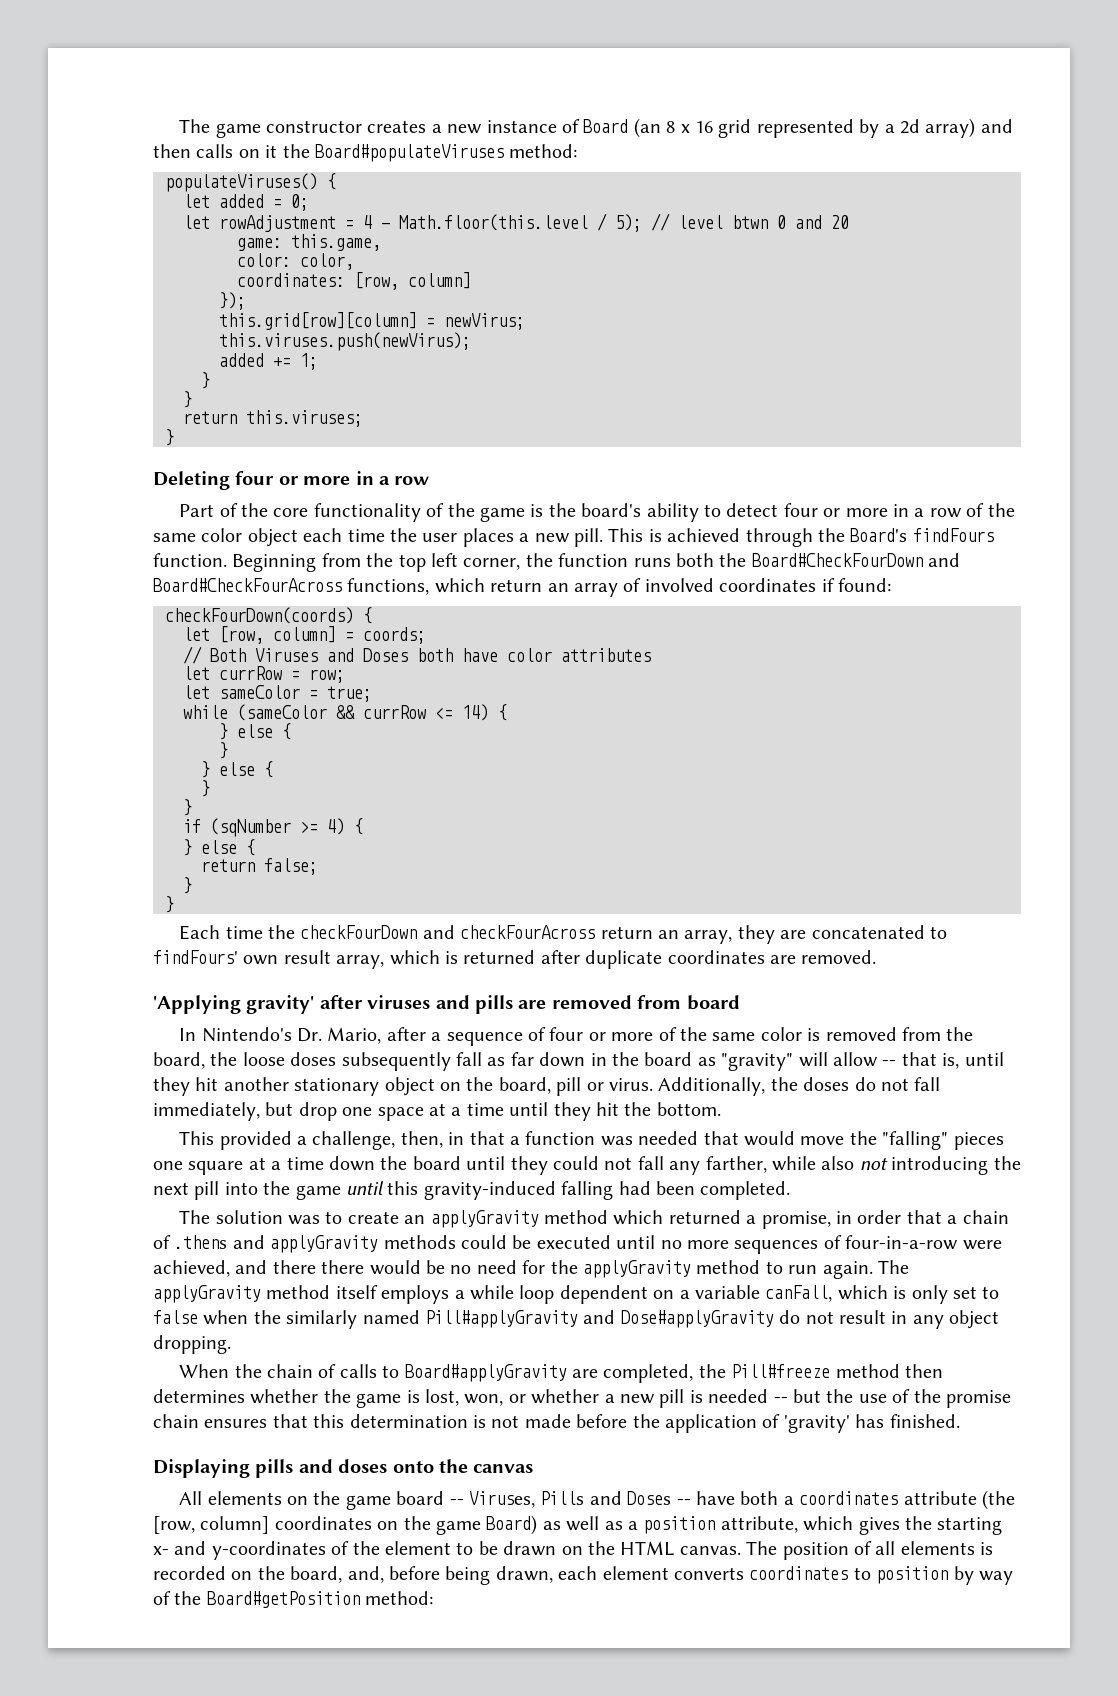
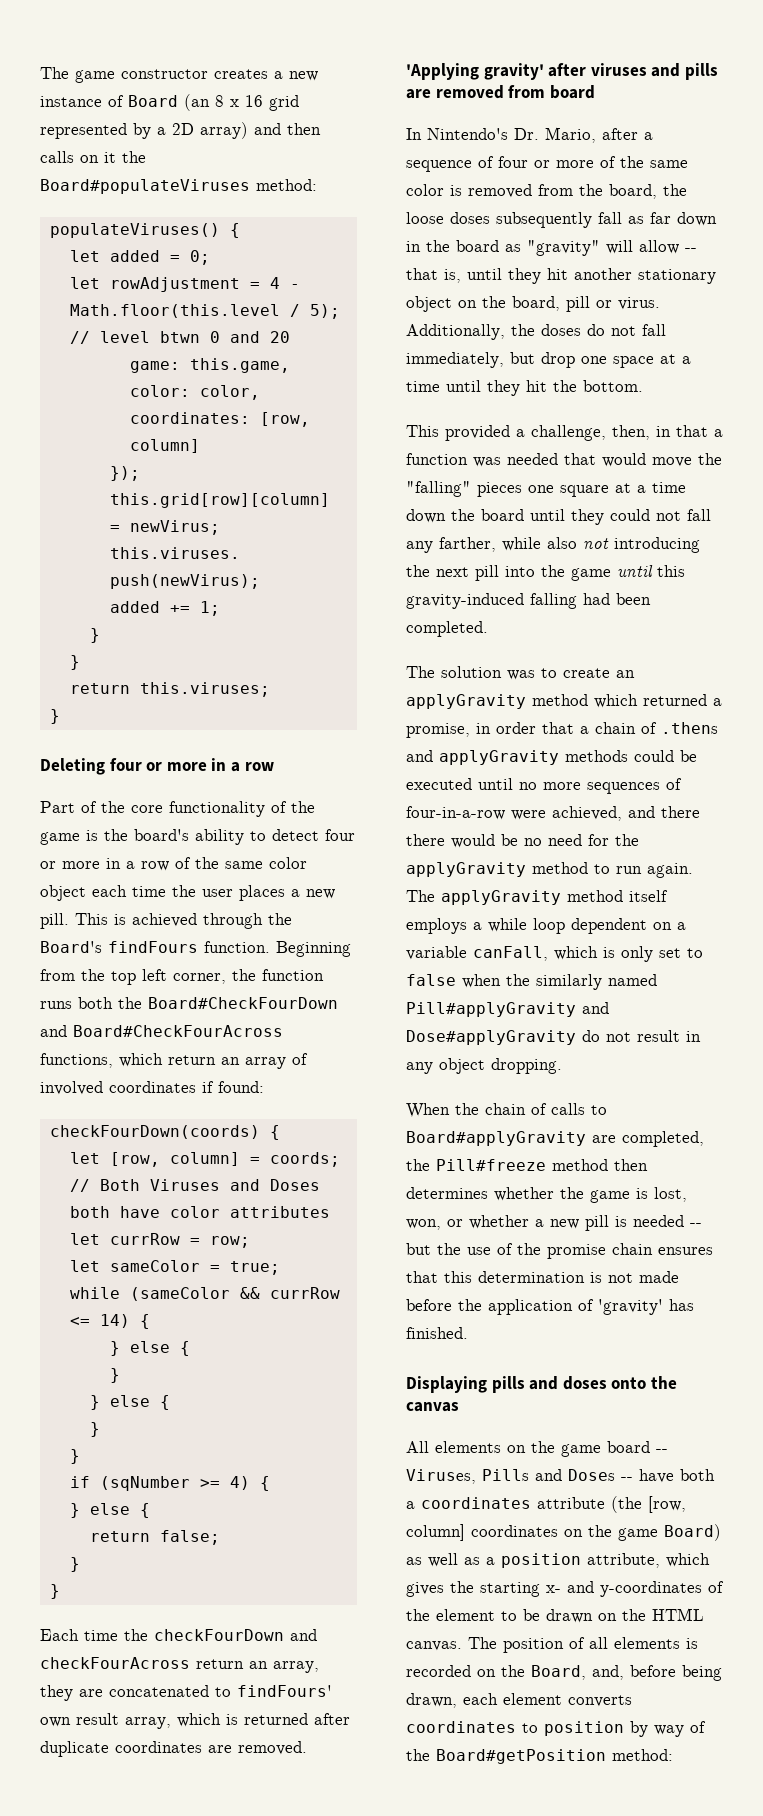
- The game constructor creates a new instance of Board (an 8 x 16 grid represented by a 2d array) and then calls on it the Board#populateViruses method:
+ The game constructor creates a new instance of Board (an 8 x 16 grid represented by a 2D array) and then calls on it the Board#populateViruses method:
- The position of all elements is recorded on the board, and, before being drawn, each element converts coordinates to position by way of the Board#getPosition method:
+ The position of all elements is recorded on the Board, and, before being drawn, each element converts coordinates to position by way of the Board#getPosition method:

